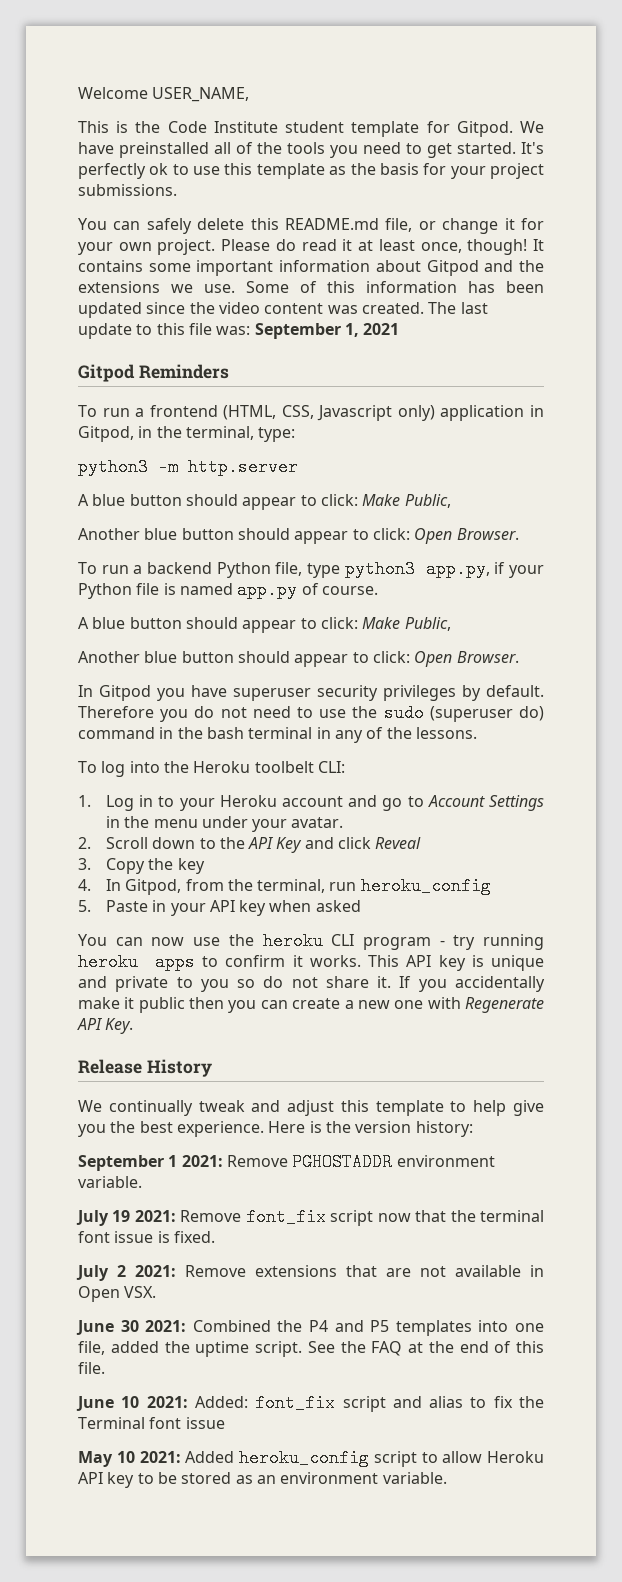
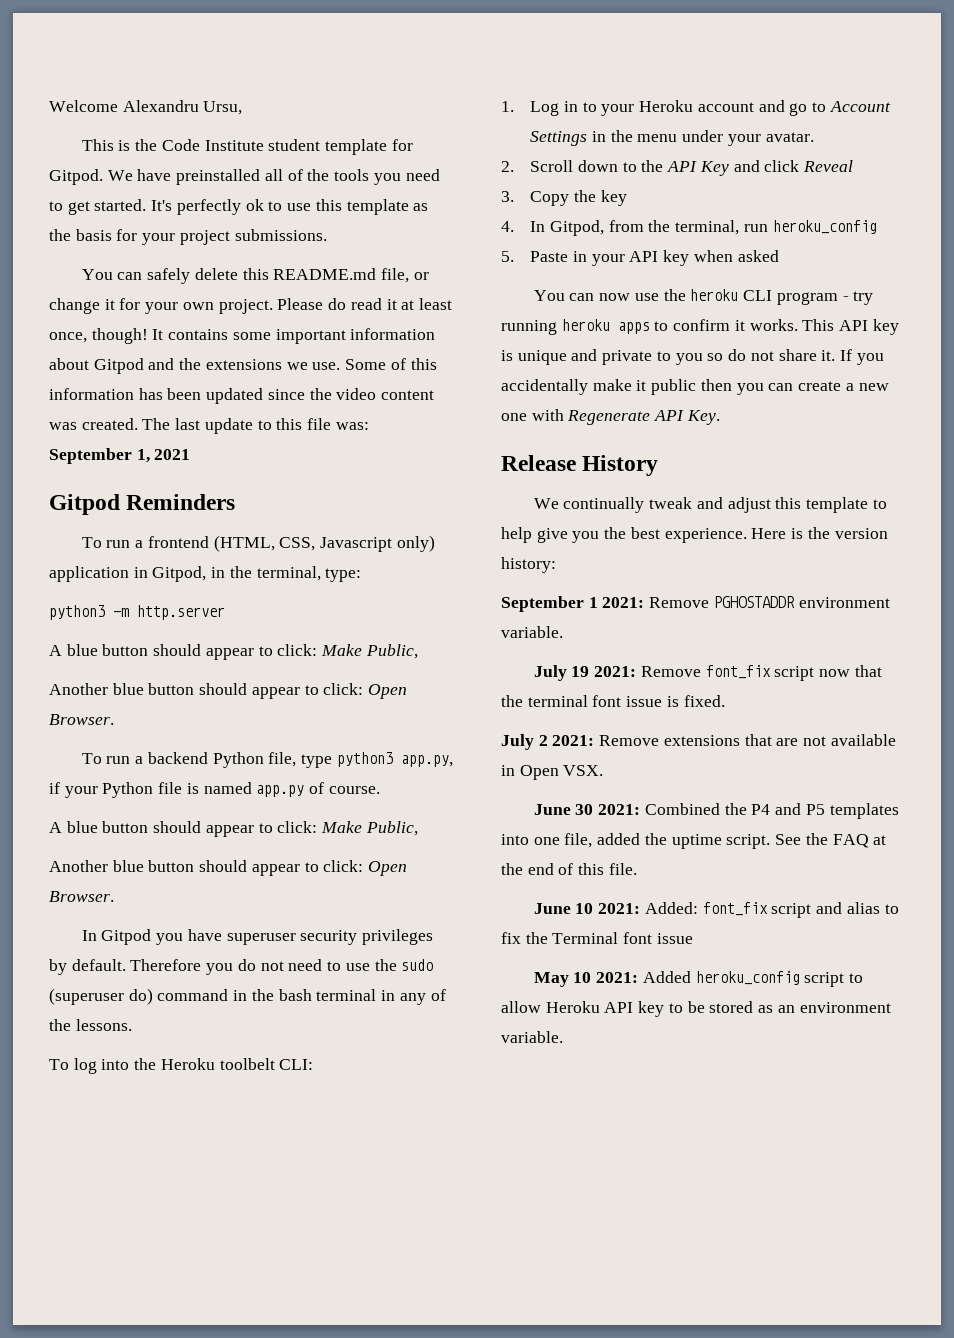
- Welcome USER_NAME,
+ Welcome Alexandru Ursu,

